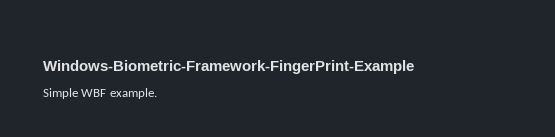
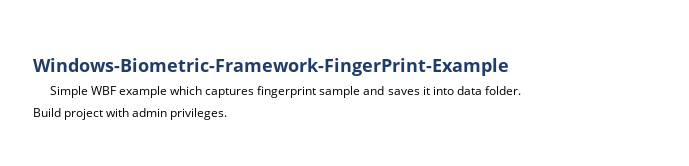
- Simple WBF example.
+ Simple WBF example which captures fingerprint sample and saves it into data folder.
+ Build project with admin privileges.

